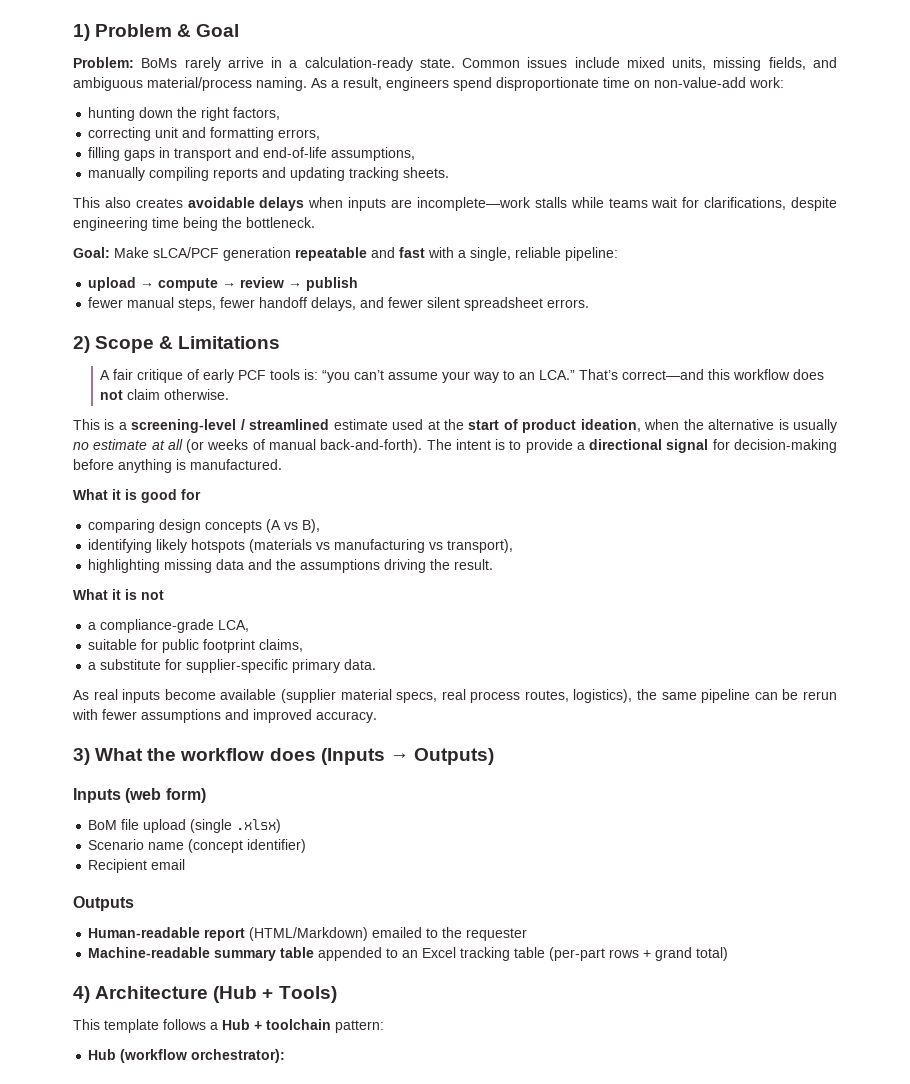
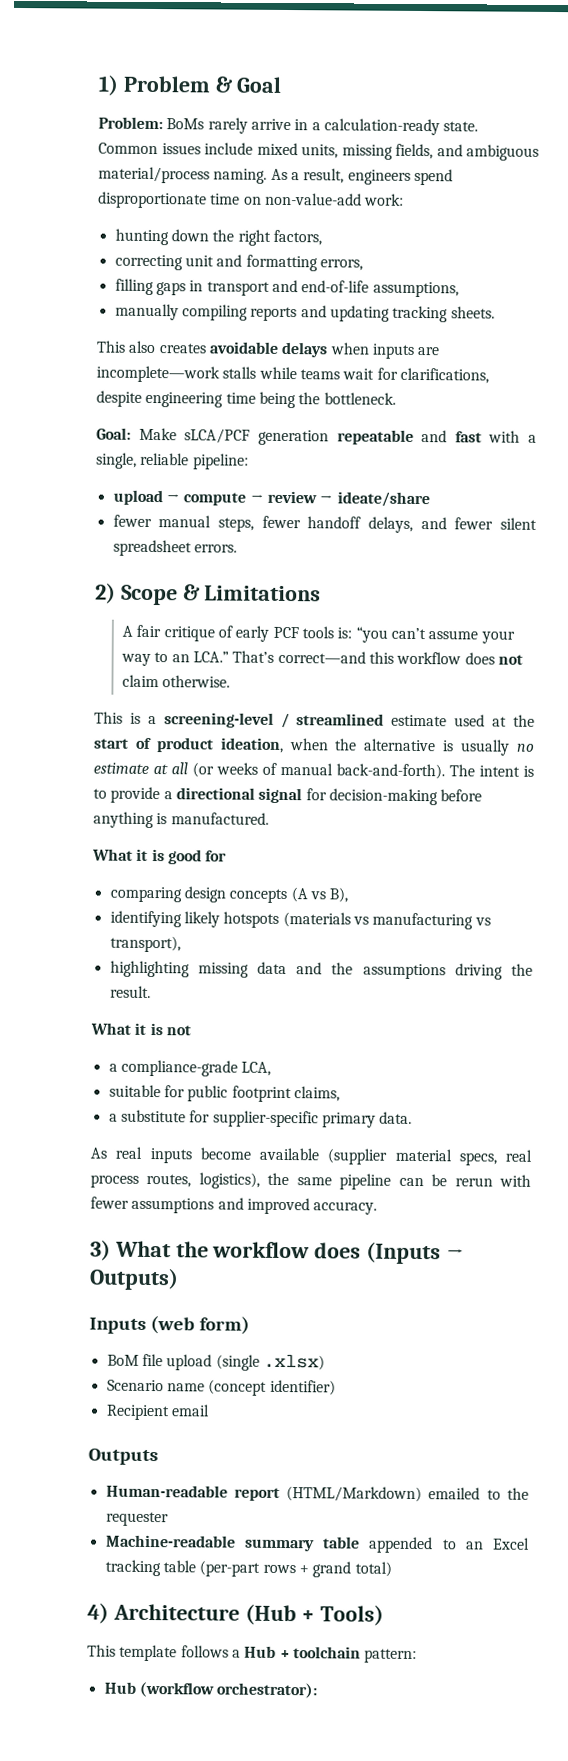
- upload → compute → review → publish
+ upload → compute → review → ideate/share

